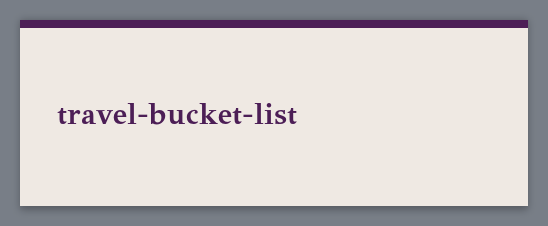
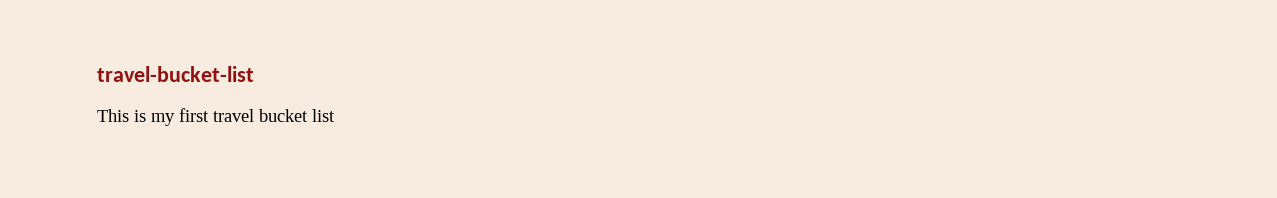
+ This is my first travel bucket list

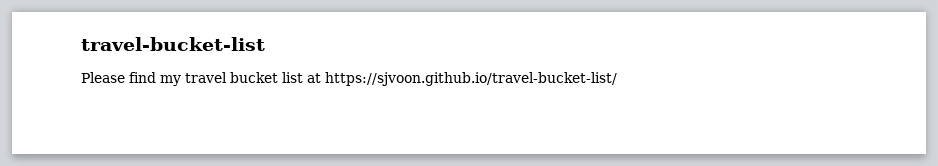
- This is my first travel bucket list
+ Please find my travel bucket list at https://sjvoon.github.io/travel-bucket-list/

